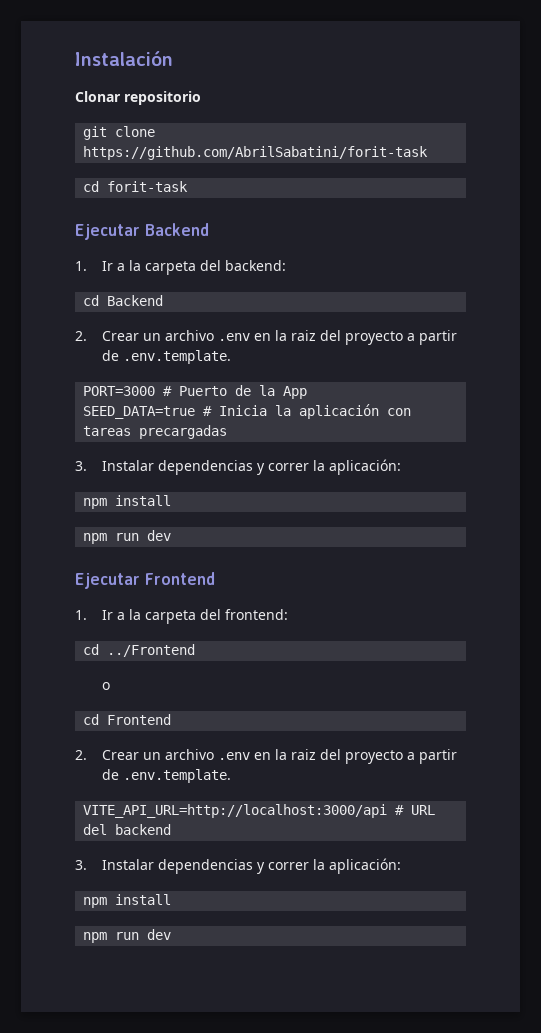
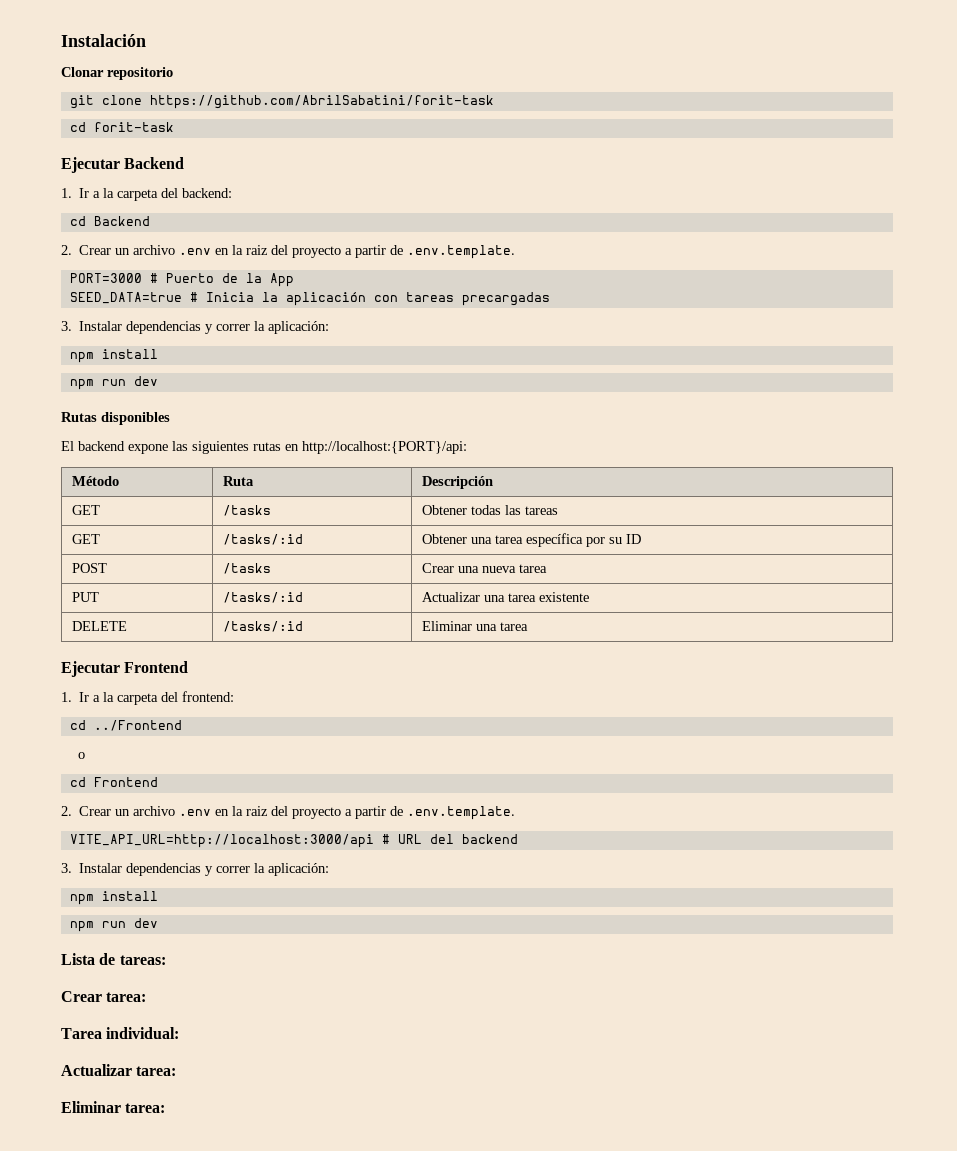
+ Rutas disponibles
+ El backend expone las siguientes rutas en http://localhost:{PORT}/api:
+ Método | Ruta | Descripción
+ GET | /tasks | Obtener todas las tareas
+ GET | /tasks/:id | Obtener una tarea específica por su ID
+ POST | /tasks | Crear una nueva tarea
+ PUT | /tasks/:id | Actualizar una tarea existente
+ DELETE | /tasks/:id | Eliminar una tarea
+ Lista de tareas:
+ Crear tarea:
+ Tarea individual:
+ Actualizar tarea:
+ Eliminar tarea:

